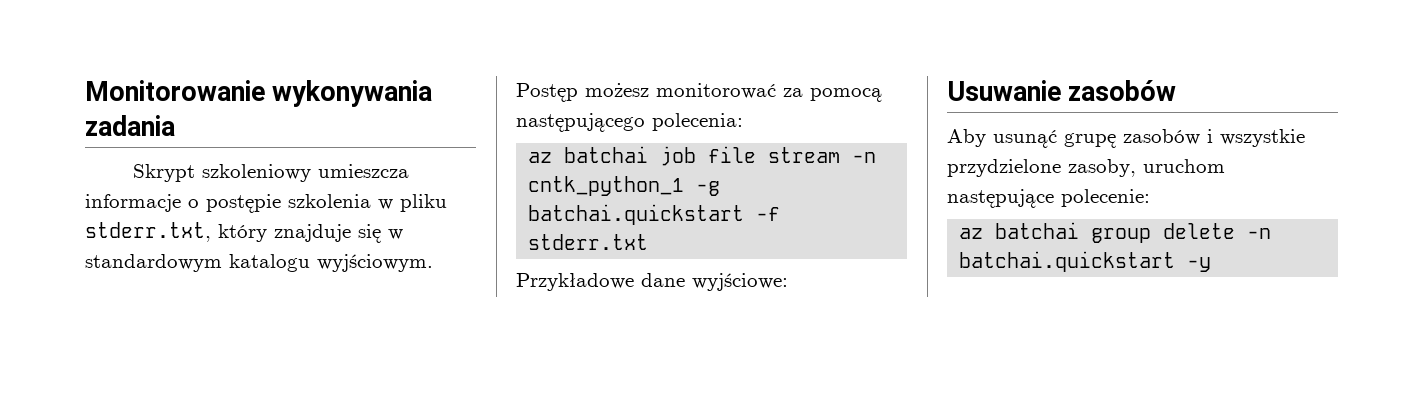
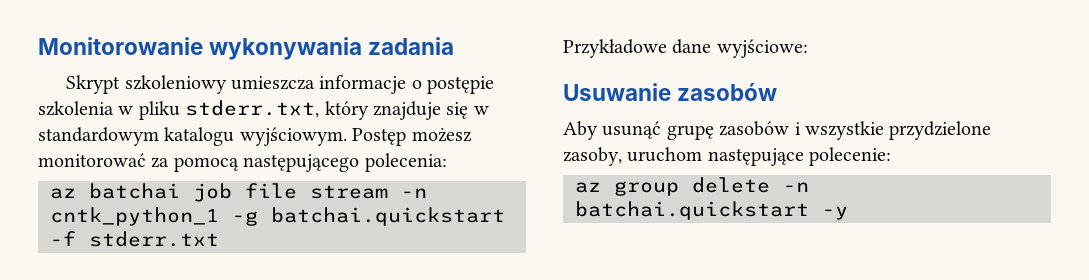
- az batchai group delete -n batchai.quickstart -y
+ az group delete -n batchai.quickstart -y

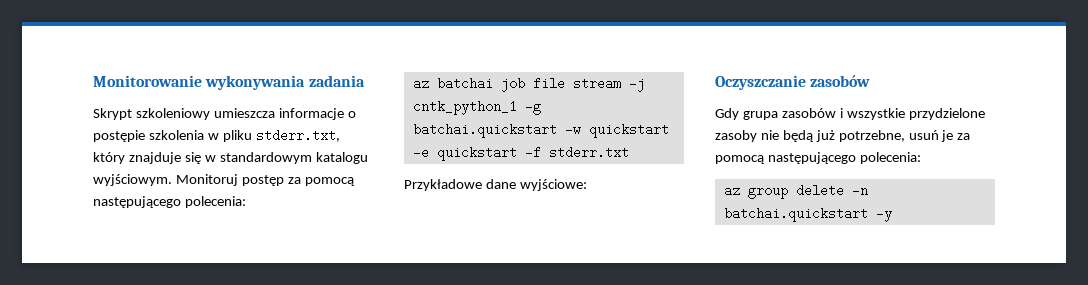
- Postęp możesz monitorować za pomocą następującego polecenia:
+ Monitoruj postęp za pomocą następującego polecenia:
- az batchai job file stream -n cntk_python_1 -g batchai.quickstart -f stderr.txt
+ az batchai job file stream -j cntk_python_1 -g batchai.quickstart -w quickstart -e quickstart -f stderr.txt
- Usuwanie zasobów
+ Oczyszczanie zasobów
- Aby usunąć grupę zasobów i wszystkie przydzielone zasoby, uruchom następujące polecenie:
+ Gdy grupa zasobów i wszystkie przydzielone zasoby nie będą już potrzebne, usuń je za pomocą następującego polecenia:

